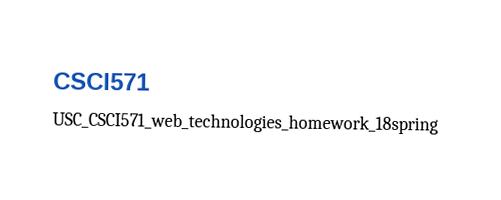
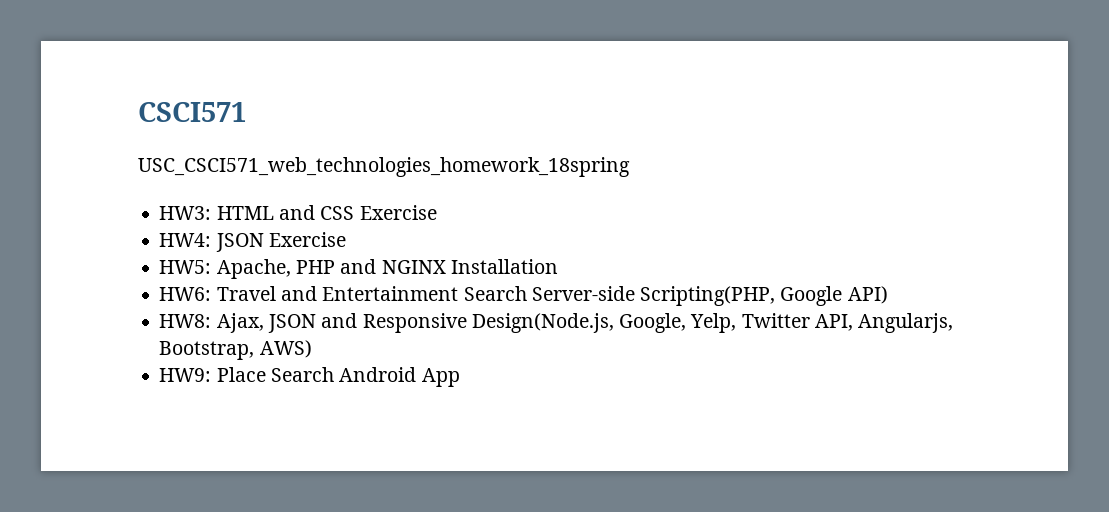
+ HW3: HTML and CSS Exercise
+ HW4: JSON Exercise
+ HW5: Apache, PHP and NGINX Installation
+ HW6: Travel and Entertainment Search Server-side Scripting(PHP, Google API)
+ HW8: Ajax, JSON and Responsive Design(Node.js, Google, Yelp, Twitter API, Angularjs, Bootstrap, AWS)
+ HW9: Place Search Android App

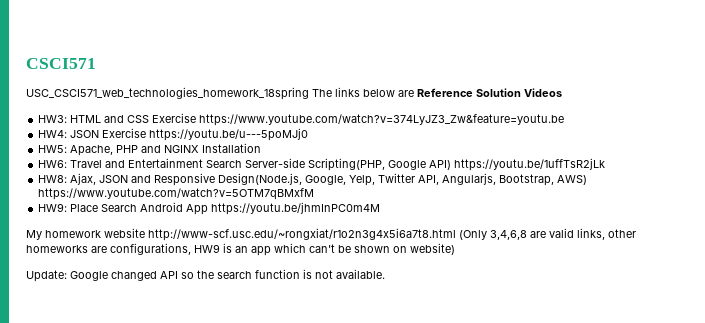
- USC_CSCI571_web_technologies_homework_18spring
+ USC_CSCI571_web_technologies_homework_18spring The links below are Reference Solution Videos
- HW3: HTML and CSS Exercise
+ HW3: HTML and CSS Exercise https://www.youtube.com/watch?v=374LyJZ3_Zw&feature=youtu.be
- HW4: JSON Exercise
+ HW4: JSON Exercise https://youtu.be/u---5poMJj0
- HW6: Travel and Entertainment Search Server-side Scripting(PHP, Google API)
+ HW6: Travel and Entertainment Search Server-side Scripting(PHP, Google API) https://youtu.be/1uffTsR2jLk
- HW8: Ajax, JSON and Responsive Design(Node.js, Google, Yelp, Twitter API, Angularjs, Bootstrap, AWS)
+ HW8: Ajax, JSON and Responsive Design(Node.js, Google, Yelp, Twitter API, Angularjs, Bootstrap, AWS) https://www.youtube.com/watch?v=5OTM7qBMxfM
- HW9: Place Search Android App
+ HW9: Place Search Android App https://youtu.be/jhmInPC0m4M
+ My homework website http://www-scf.usc.edu/~rongxiat/r1o2n3g4x5i6a7t8.html (Only 3,4,6,8 are valid links, other homeworks are configurations, HW9 is an app which can't be shown on website)
+ Update: Google changed API so the search function is not available.

